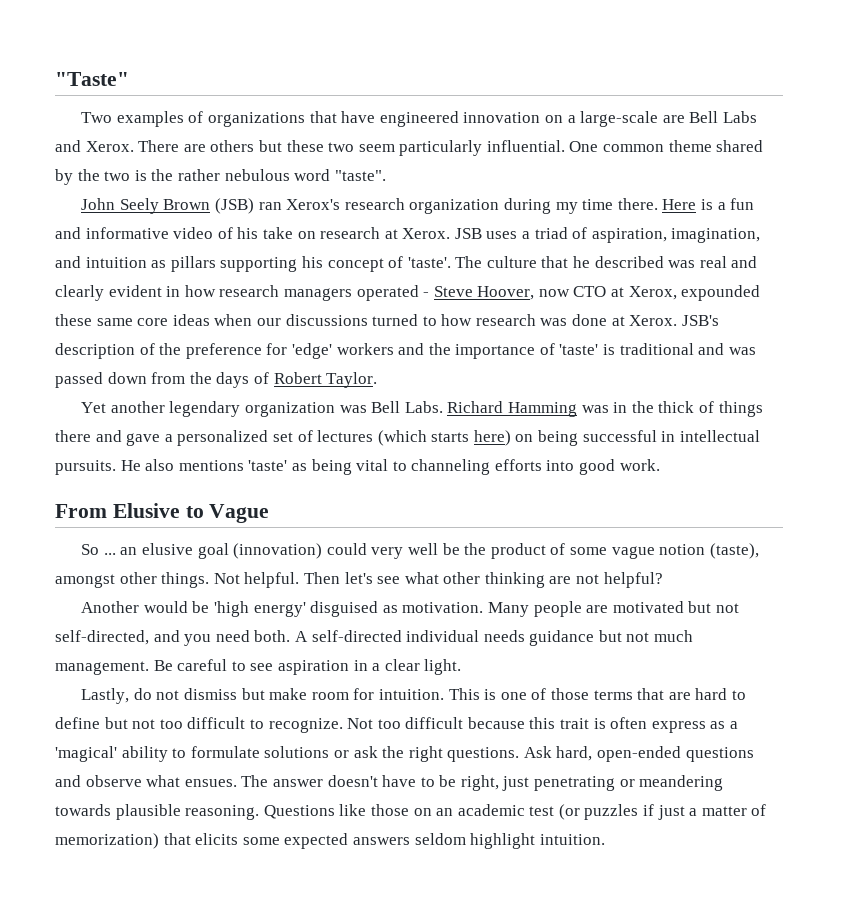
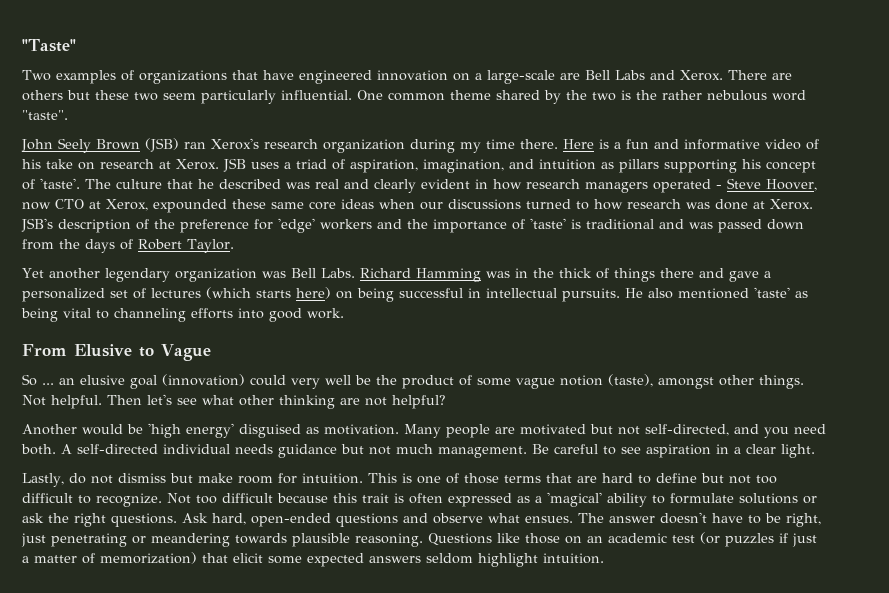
- He also mentions 'taste' as being vital to channeling efforts into good work.
+ He also mentioned 'taste' as being vital to channeling efforts into good work.
- Not too difficult because this trait is often express as a 'magical' ability to formulate solutions or ask the right questions.
+ Not too difficult because this trait is often expressed as a 'magical' ability to formulate solutions or ask the right questions.
- Questions like those on an academic test (or puzzles if just a matter of memorization) that elicits some expected answers seldom highlight intuition.
+ Questions like those on an academic test (or puzzles if just a matter of memorization) that elicit some expected answers seldom highlight intuition.

